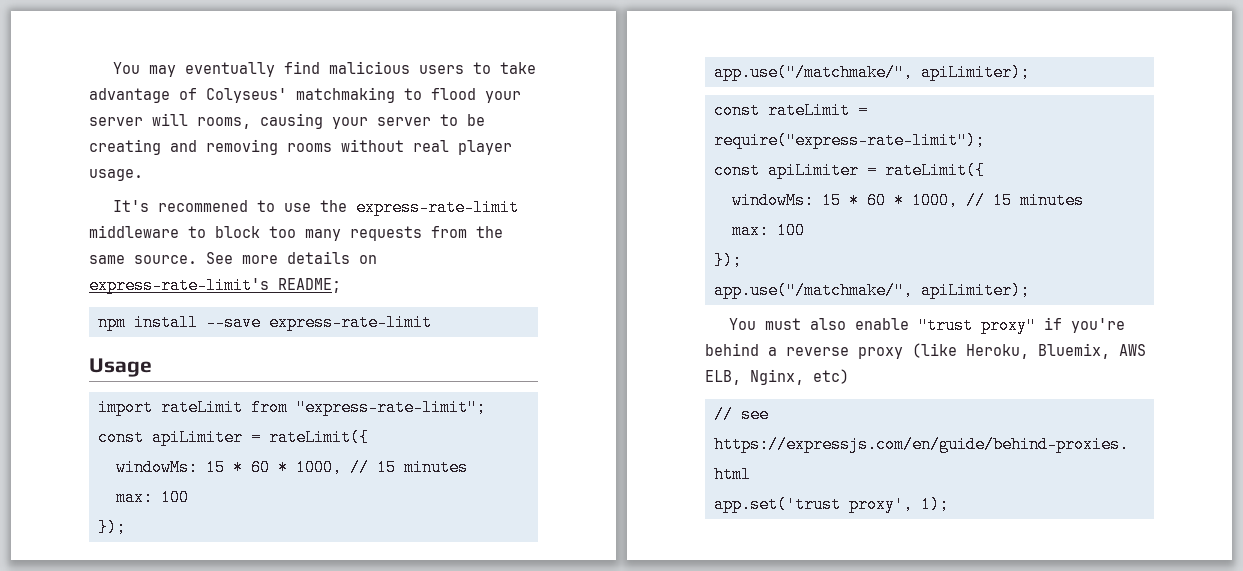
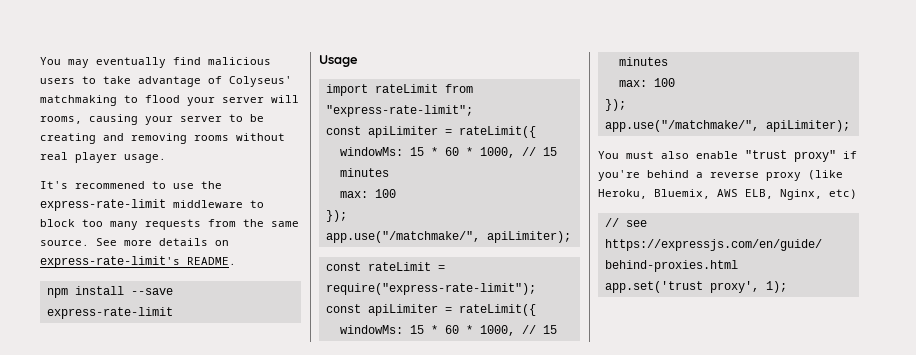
- See more details on express-rate-limit's README;
+ See more details on express-rate-limit's README.

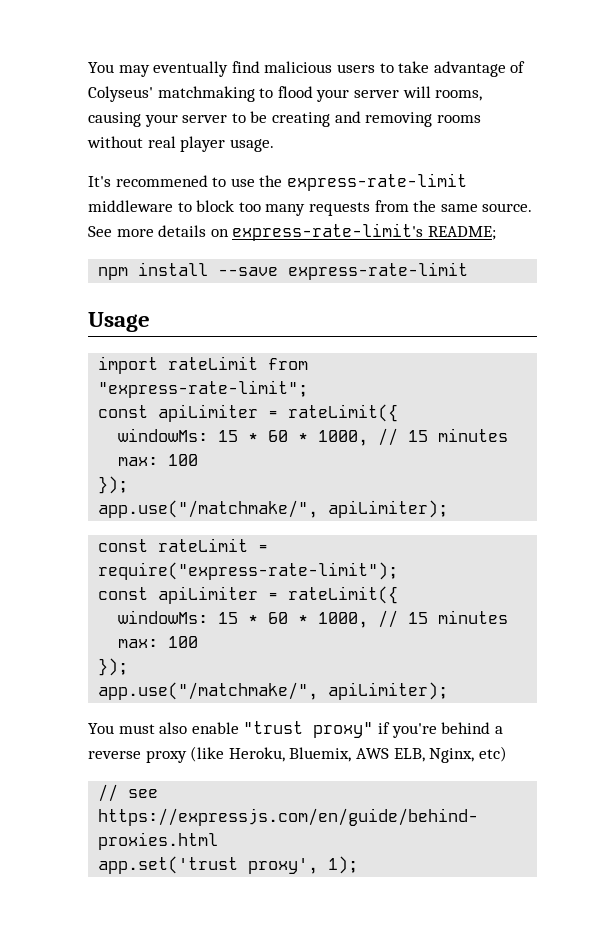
- See more details on express-rate-limit's README.
+ See more details on express-rate-limit's README;

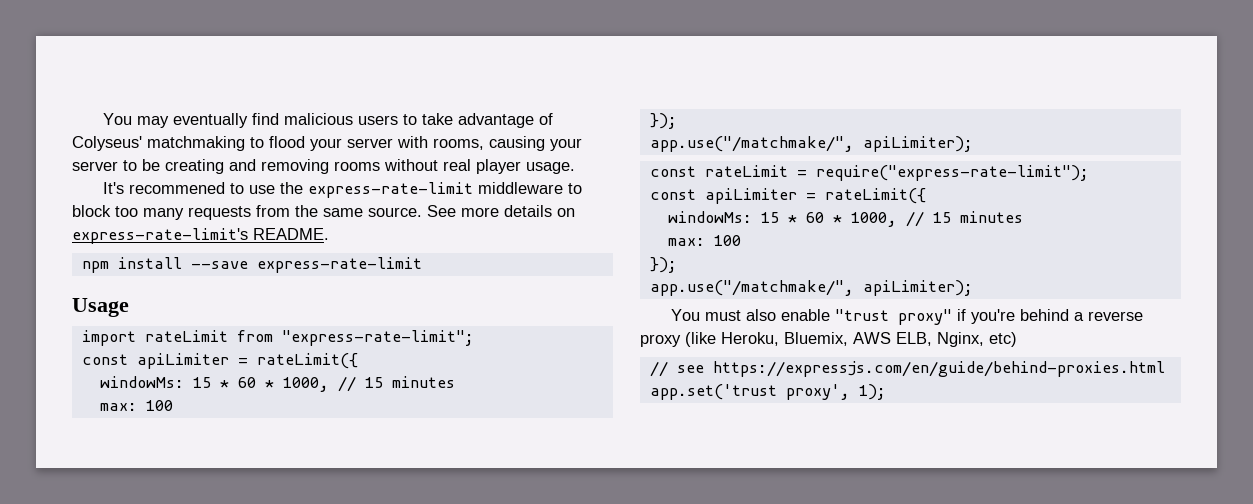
- You may eventually find malicious users to take advantage of Colyseus' matchmaking to flood your server will rooms, causing your server to be creating and removing rooms without real player usage.
+ You may eventually find malicious users to take advantage of Colyseus' matchmaking to flood your server with rooms, causing your server to be creating and removing rooms without real player usage.
- See more details on express-rate-limit's README;
+ See more details on express-rate-limit's README.

